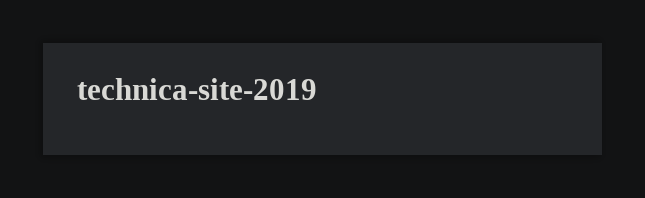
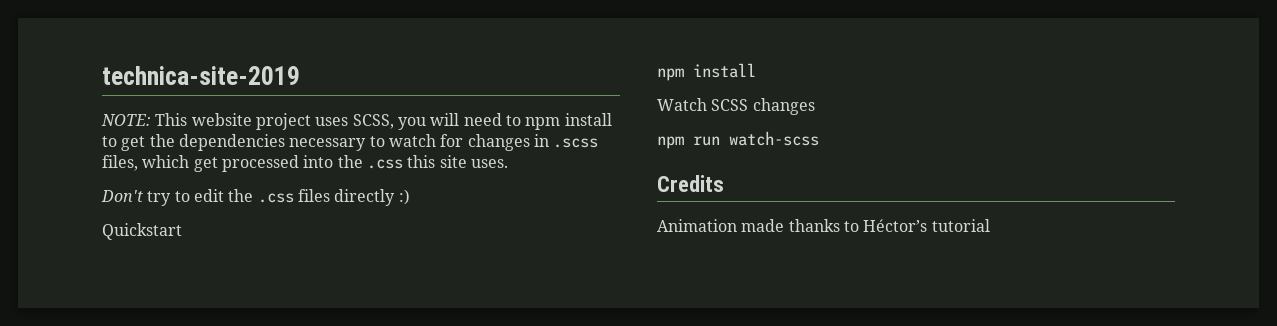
+ NOTE: This website project uses SCSS, you will need to npm install to get the dependencies necessary to watch for changes in .scss files, which get processed into the .css this site uses.
+ Don't try to edit the .css files directly :)
+ Quickstart
+ npm install
+ Watch SCSS changes
+ npm run watch-scss
+ Credits
+ Animation made thanks to Héctor’s tutorial

